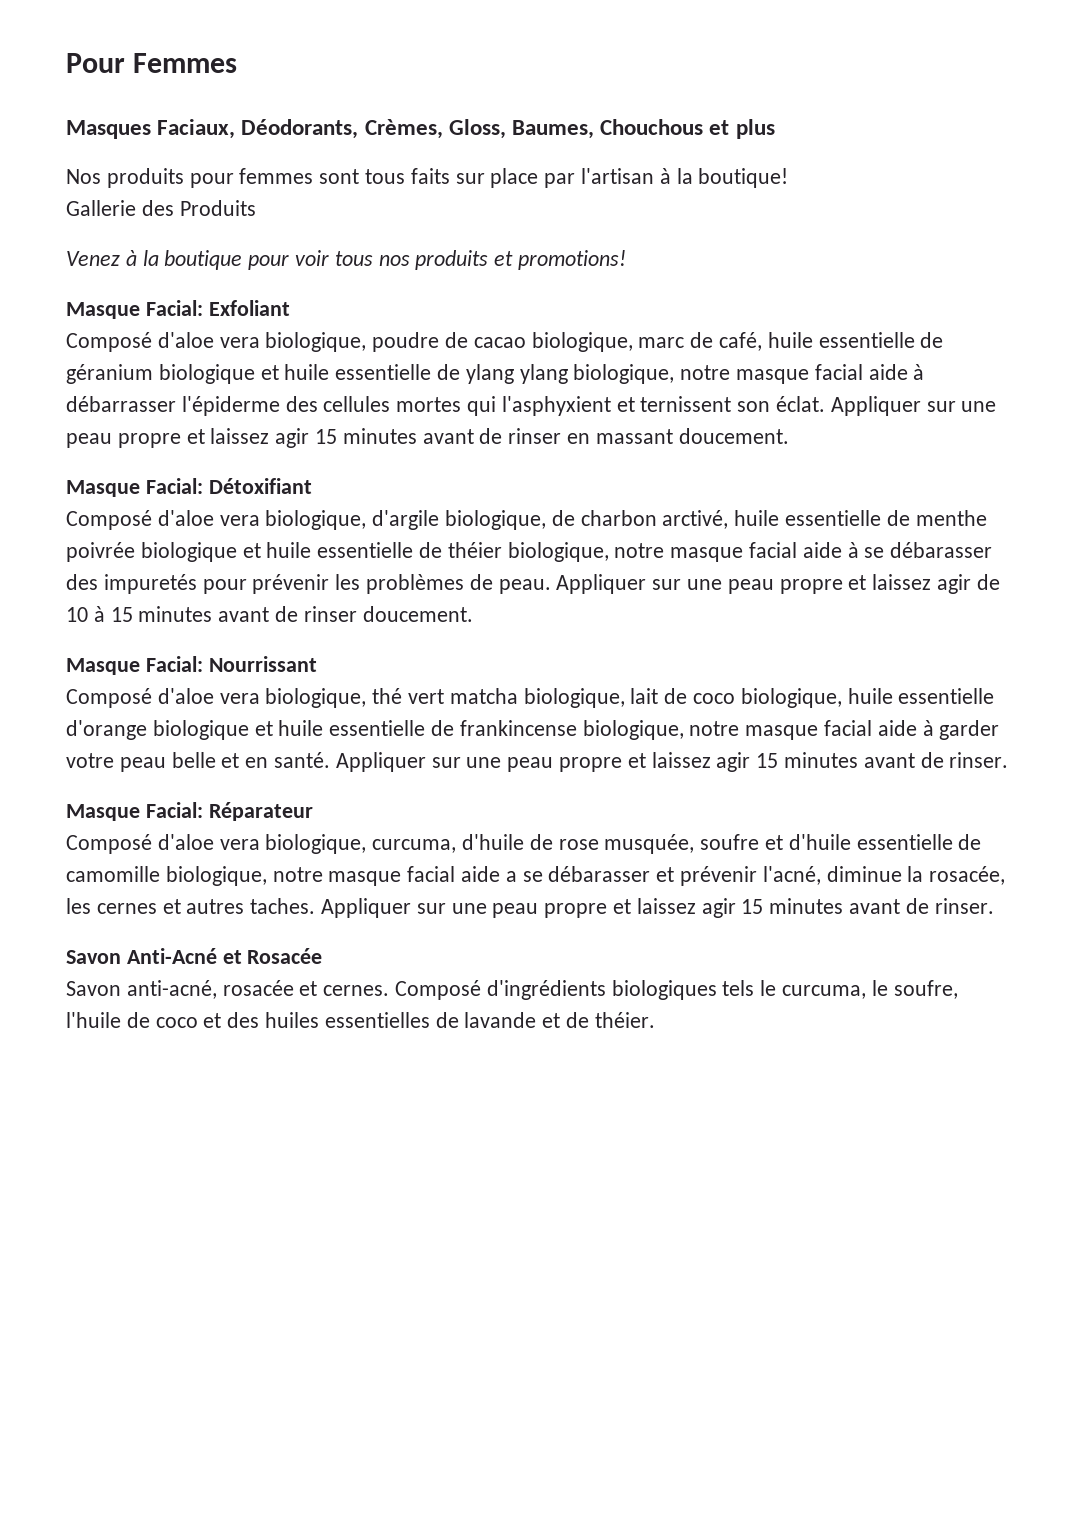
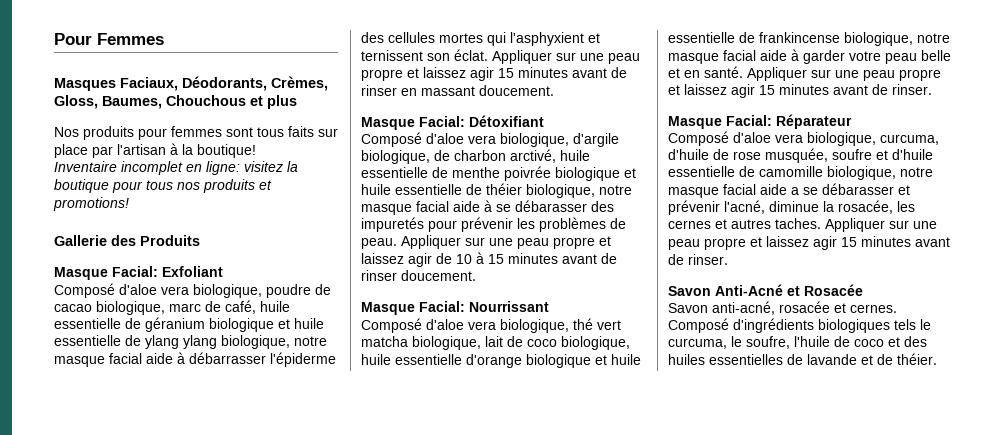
- Gallerie des Produits
- Venez à la boutique pour voir tous nos produits et promotions!
+ Inventaire incomplet en ligne: visitez la boutique pour tous nos produits et promotions!
+ Gallerie des Produits

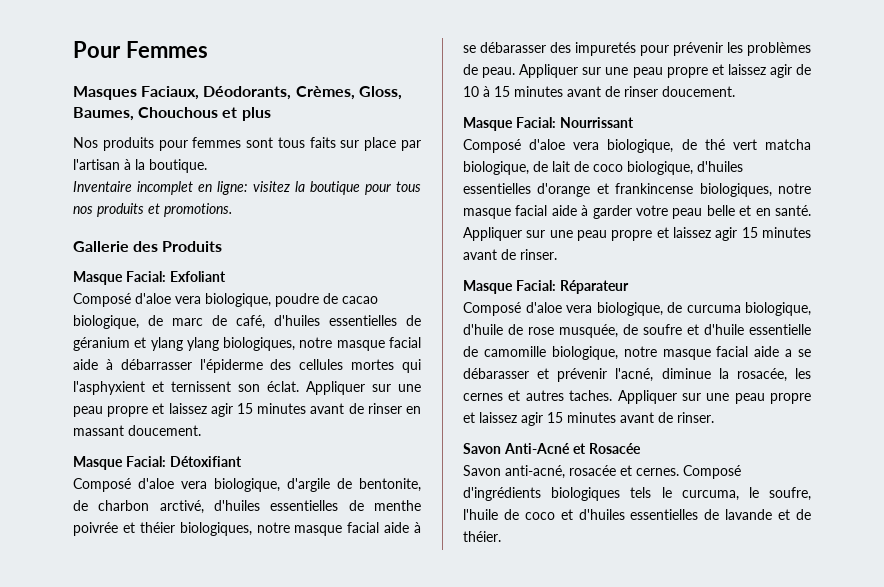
- Nos produits pour femmes sont tous faits sur place par l'artisan à la boutique!
+ Nos produits pour femmes sont tous faits sur place par l'artisan à la boutique.
- Inventaire incomplet en ligne: visitez la boutique pour tous nos produits et promotions!
+ Inventaire incomplet en ligne: visitez la boutique pour tous nos produits et promotions.
- Composé d'aloe vera biologique, poudre de cacao biologique, marc de café, huile essentielle de géranium biologique et huile essentielle de ylang ylang biologique, notre masque facial aide à débarrasser l'épiderme des cellules mortes qui l'asphyxient et ternissent son éclat.
+ Composé d'aloe vera biologique, poudre de cacao biologique, de marc de café, d'huiles essentielles de géranium et ylang ylang biologiques, notre masque facial aide à débarrasser l'épiderme des cellules mortes qui l'asphyxient et ternissent son éclat.
- Composé d'aloe vera biologique, d'argile biologique, de charbon arctivé, huile essentielle de menthe poivrée biologique et huile essentielle de théier biologique, notre masque facial aide à se débarasser des impuretés pour prévenir les problèmes de peau.
+ Composé d'aloe vera biologique, d'argile de bentonite, de charbon arctivé, d'huiles essentielles de menthe poivrée et théier biologiques, notre masque facial aide à se débarasser des impuretés pour prévenir les problèmes de peau.
- Composé d'aloe vera biologique, thé vert matcha biologique, lait de coco biologique, huile essentielle d'orange biologique et huile essentielle de frankincense biologique, notre masque facial aide à garder votre peau belle et en santé.
+ Composé d'aloe vera biologique, de thé vert matcha biologique, de lait de coco biologique, d'huiles essentielles d'orange et frankincense biologiques, notre masque facial aide à garder votre peau belle et en santé.
- Composé d'aloe vera biologique, curcuma, d'huile de rose musquée, soufre et d'huile essentielle de camomille biologique, notre masque facial aide a se débarasser et prévenir l'acné, diminue la rosacée, les cernes et autres taches.
+ Composé d'aloe vera biologique, de curcuma biologique, d'huile de rose musquée, de soufre et d'huile essentielle de camomille biologique, notre masque facial aide a se débarasser et prévenir l'acné, diminue la rosacée, les cernes et autres taches.
- Composé d'ingrédients biologiques tels le curcuma, le soufre, l'huile de coco et des huiles essentielles de lavande et de théier.
+ Composé d'ingrédients biologiques tels le curcuma, le soufre, l'huile de coco et d'huiles essentielles de lavande et de théier.

